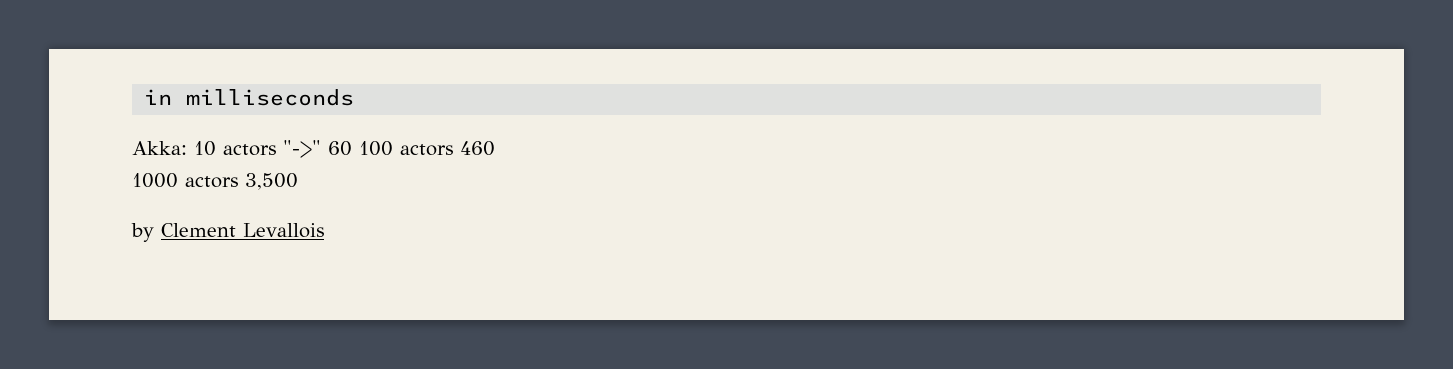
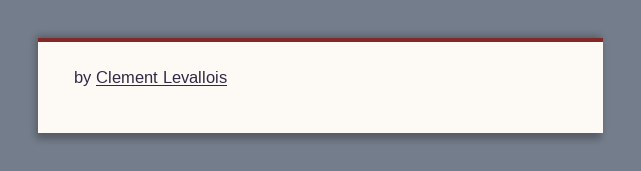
- in milliseconds
- Akka: 10 actors "->" 60 100 actors 460
- 1000 actors 3,500

